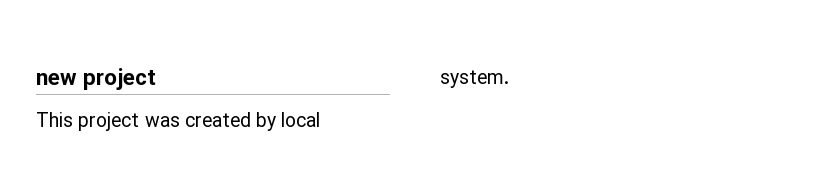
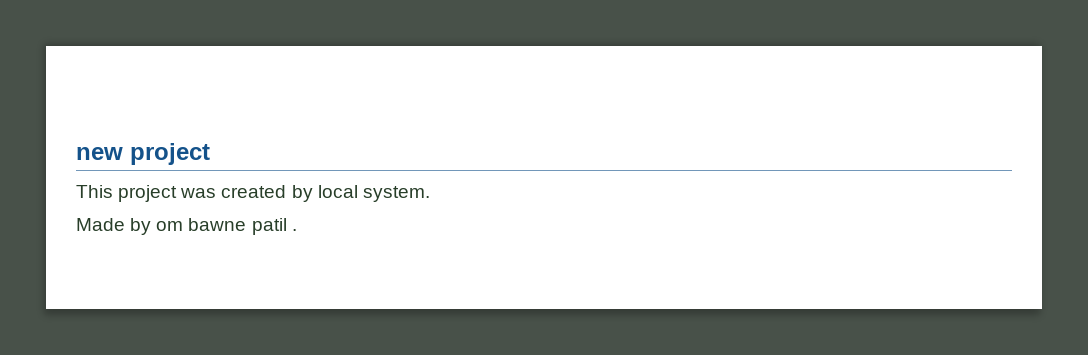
+ Made by om bawne patil .

